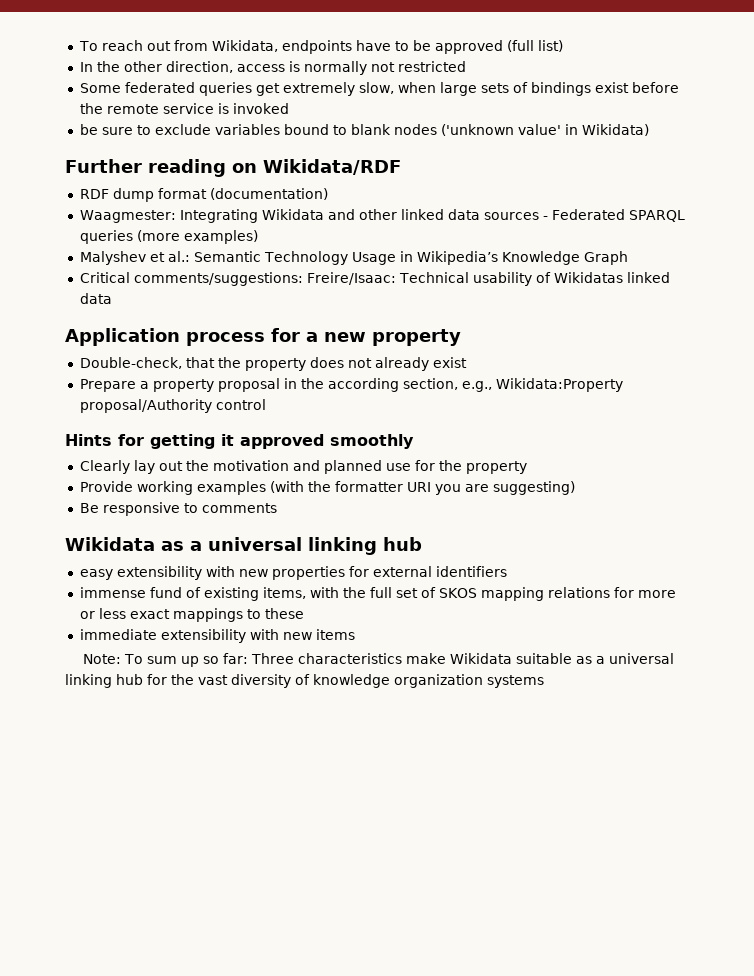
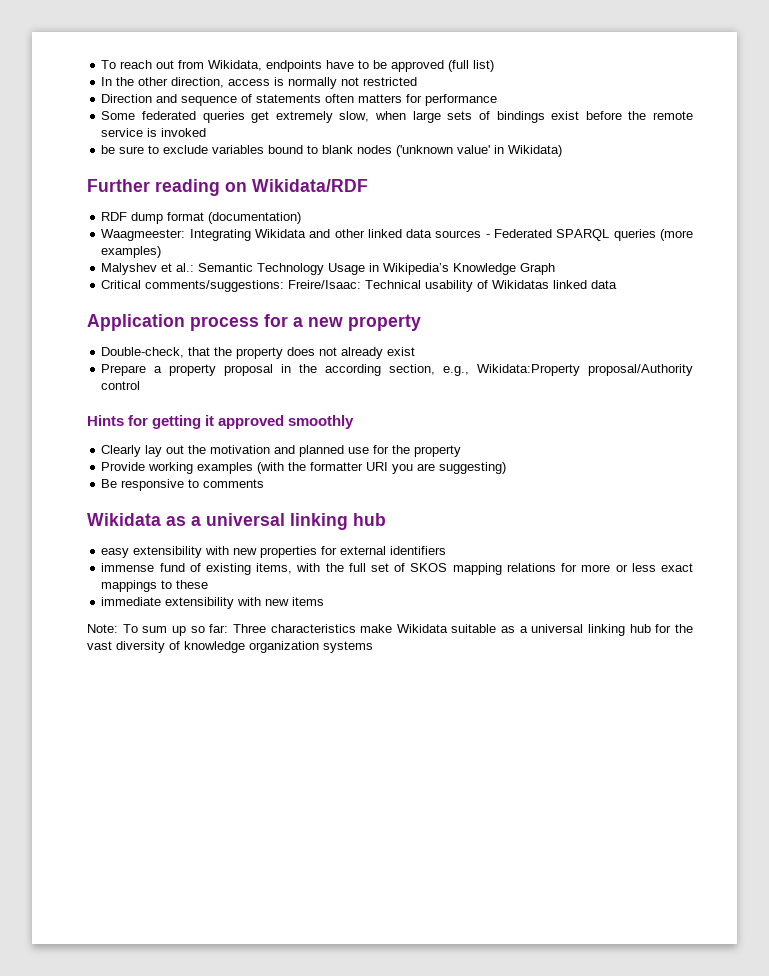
+ Direction and sequence of statements often matters for performance
- Waagmester: Integrating Wikidata and other linked data sources - Federated SPARQL queries (more examples)
+ Waagmeester: Integrating Wikidata and other linked data sources - Federated SPARQL queries (more examples)

